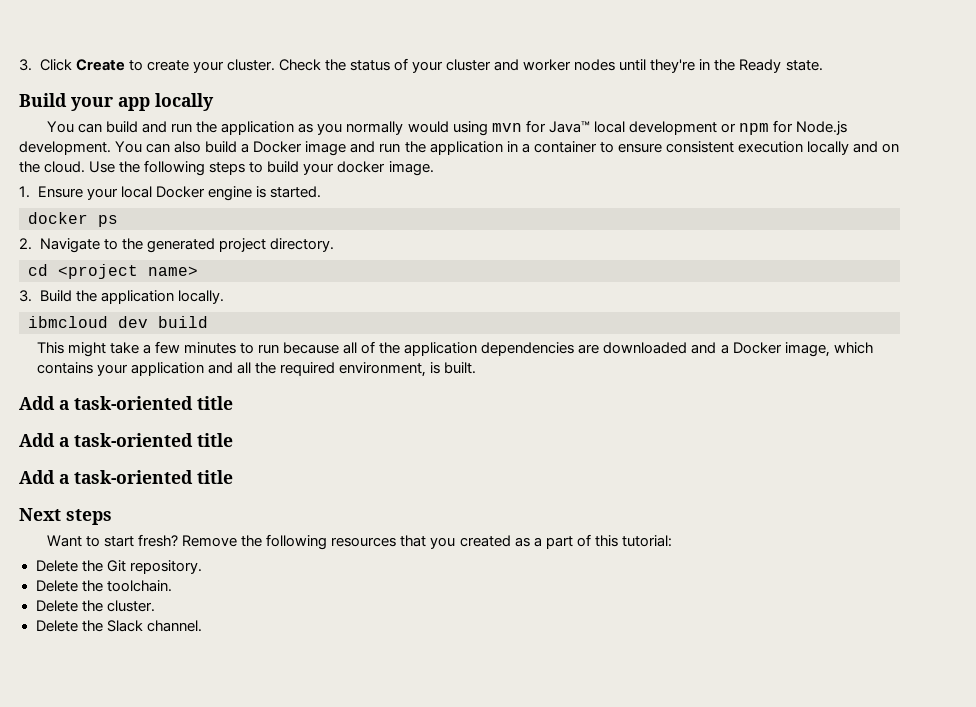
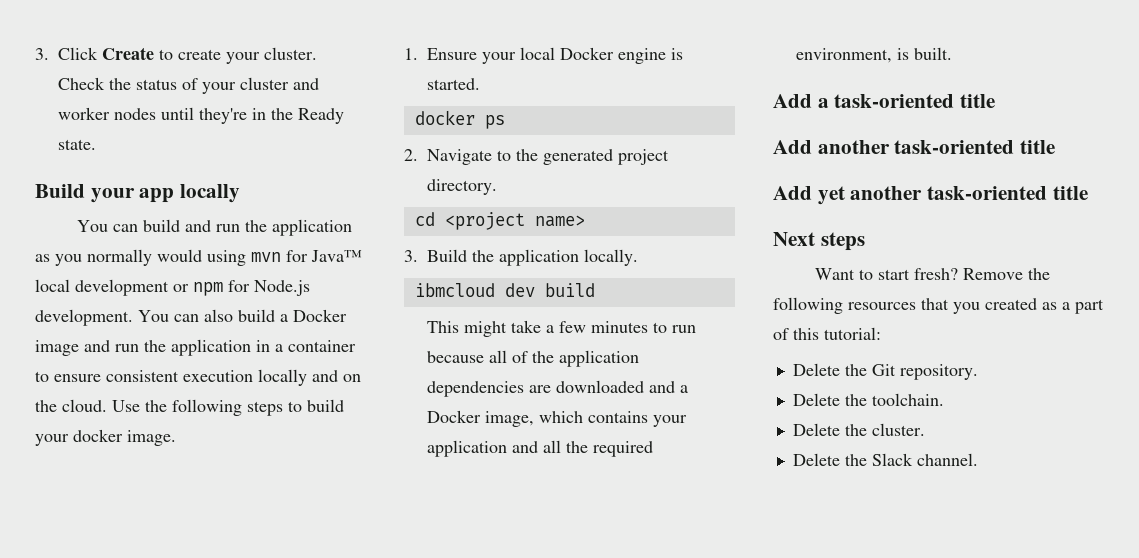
  This might take a few minutes to run because all of the application dependencies are downloaded and a Docker image, which contains your application and all the required environment, is built.
  Add a task-oriented title
- Add a task-oriented title
- Add a task-oriented title
+ Add another task-oriented title
+ Add yet another task-oriented title

